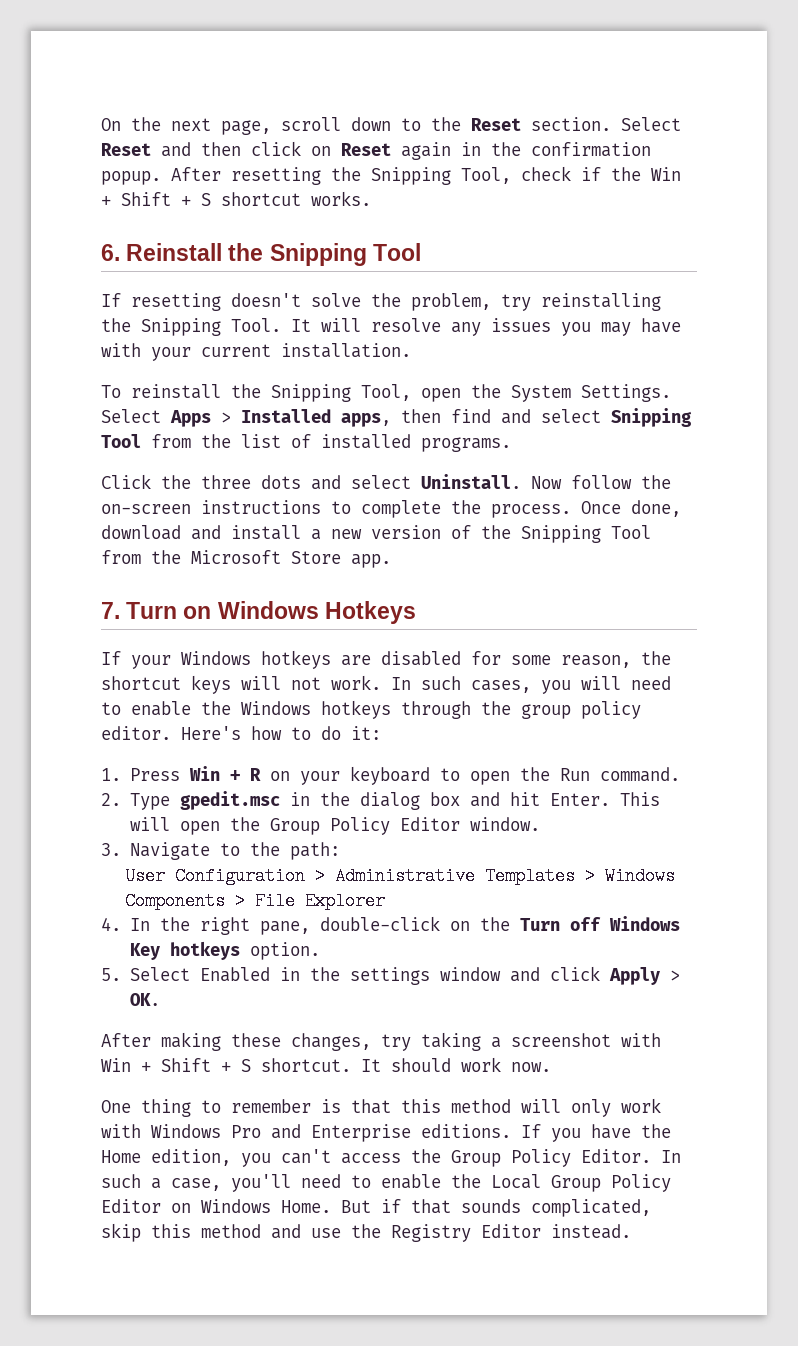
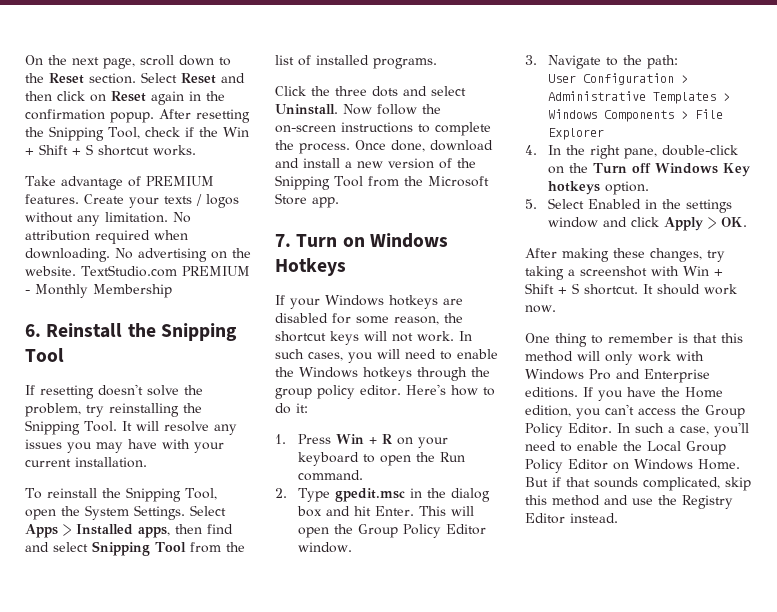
+ Take advantage of PREMIUM features. Create your texts / logos without any limitation. No attribution required when downloading. No advertising on the website. TextStudio.com PREMIUM - Monthly Membership

